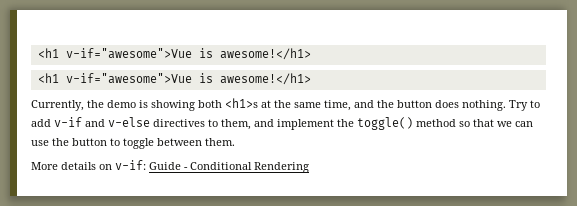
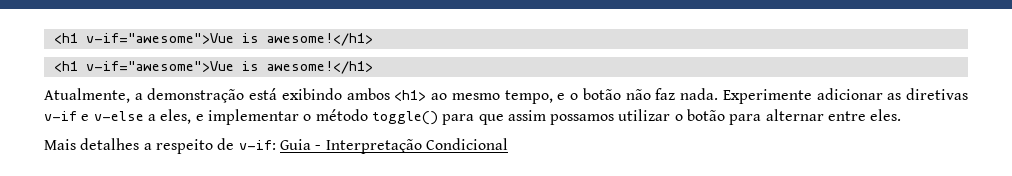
- Currently, the demo is showing both <h1>s at the same time, and the button does nothing. Try to add v-if and v-else directives to them, and implement the toggle() method so that we can use the button to toggle between them.
- More details on v-if: Guide - Conditional Rendering
+ Atualmente, a demonstração está exibindo ambos <h1> ao mesmo tempo, e o botão não faz nada. Experimente adicionar as diretivas v-if e v-else a eles, e implementar o método toggle() para que assim possamos utilizar o botão para alternar entre eles.
+ Mais detalhes a respeito de v-if: Guia - Interpretação Condicional

